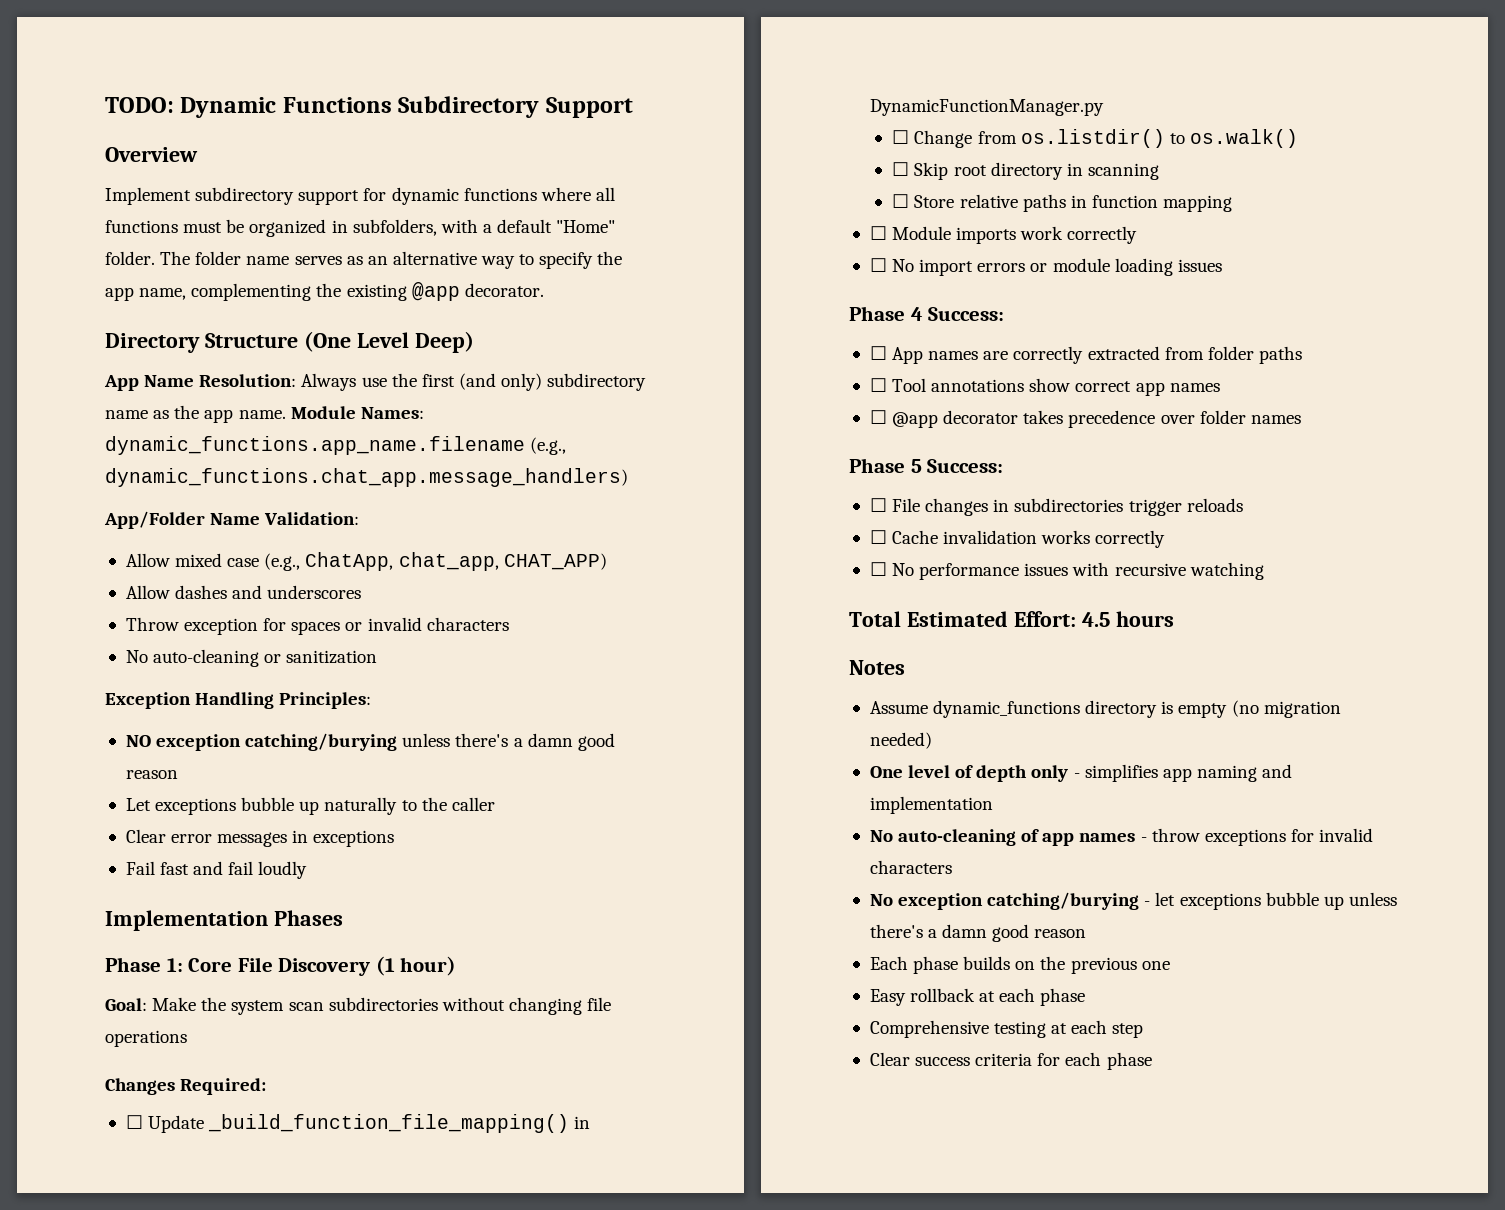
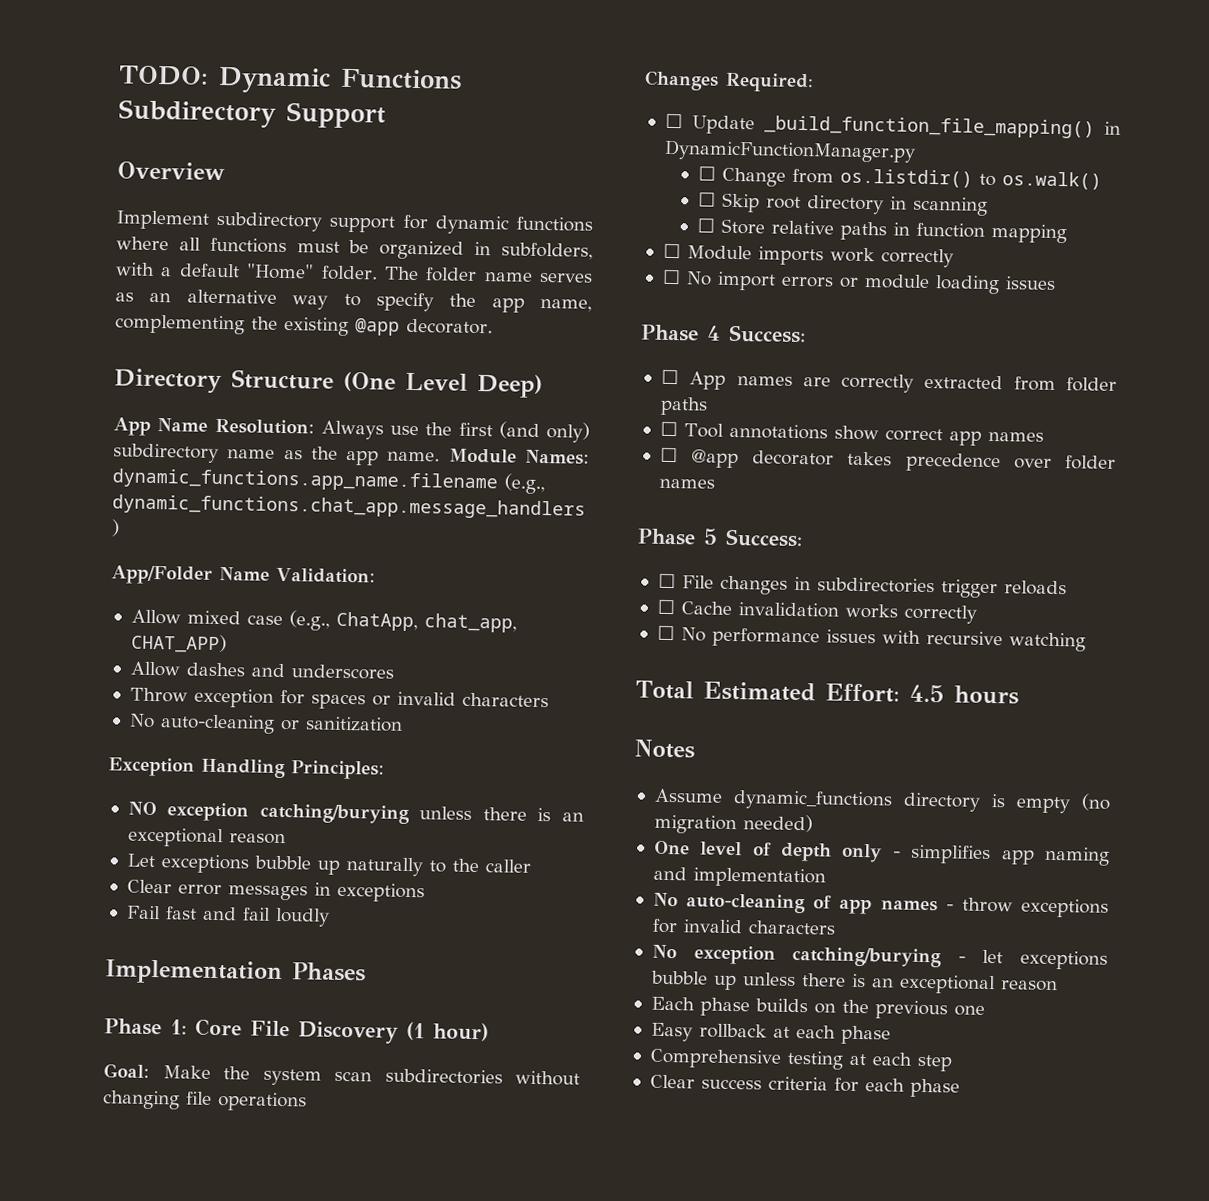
- NO exception catching/burying unless there's a damn good reason
+ NO exception catching/burying unless there is an exceptional reason
- No exception catching/burying - let exceptions bubble up unless there's a damn good reason
+ No exception catching/burying - let exceptions bubble up unless there is an exceptional reason

